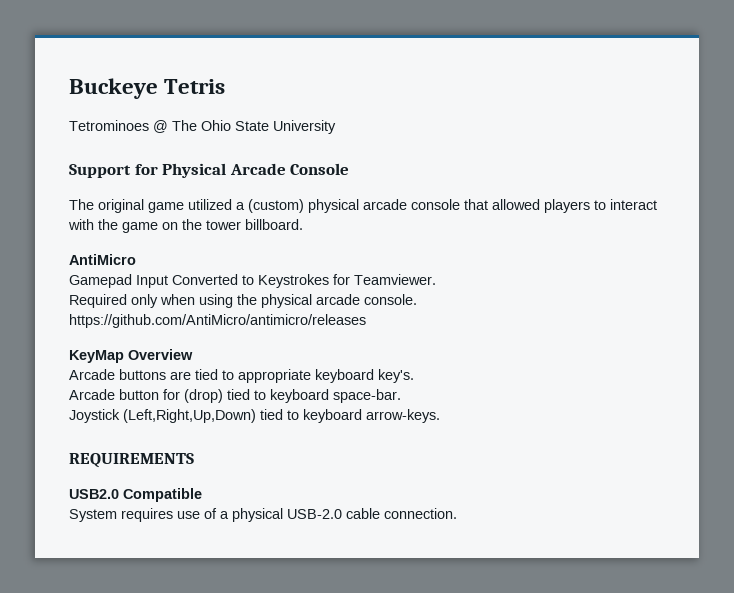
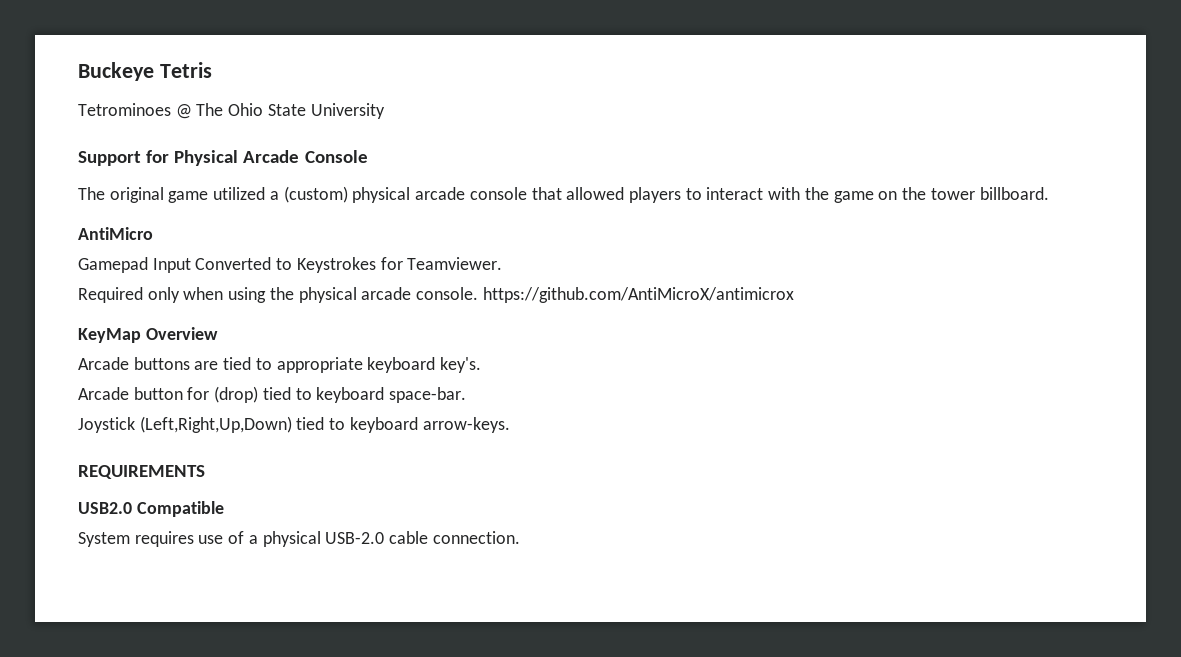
- Required only when using the physical arcade console. https://github.com/AntiMicro/antimicro/releases
+ Required only when using the physical arcade console. https://github.com/AntiMicroX/antimicrox

